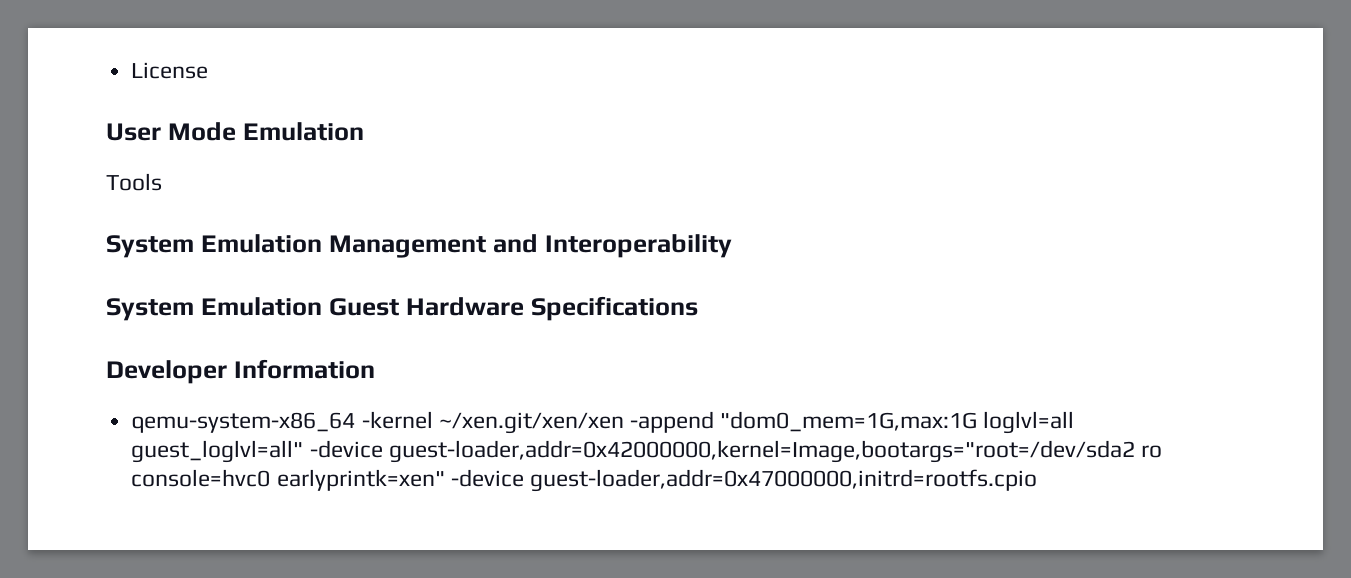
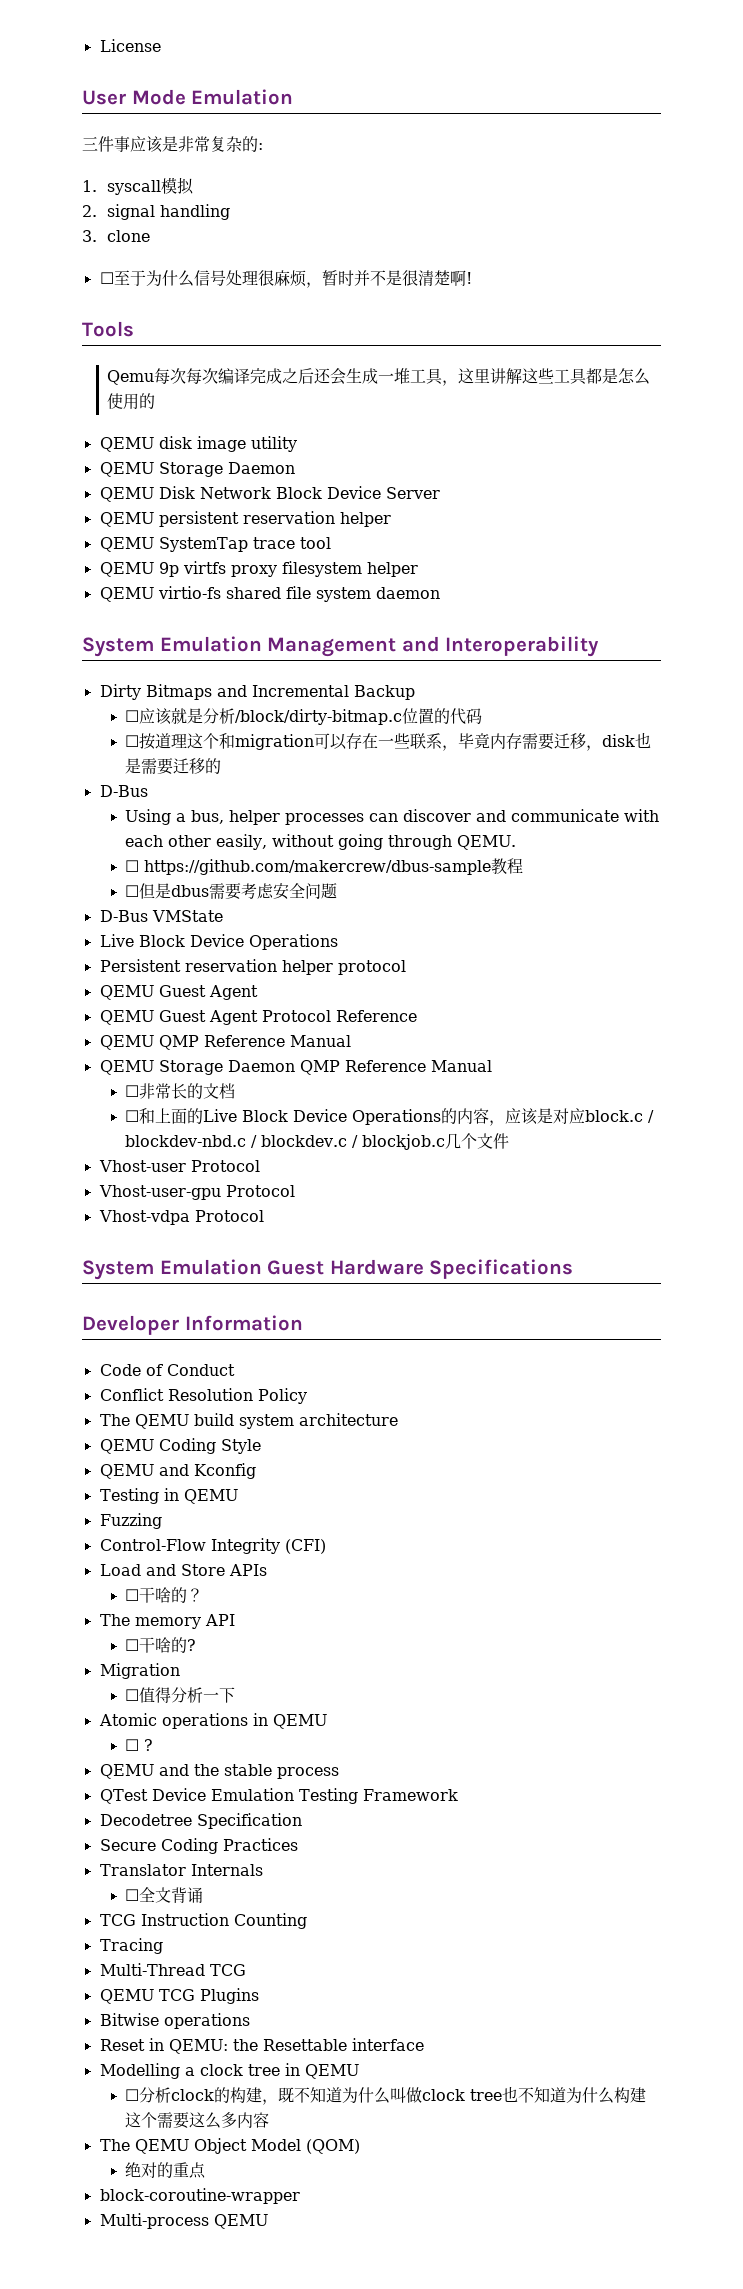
+ 三件事应该是非常复杂的:
+ 1. syscall模拟
+ 2. signal handling
+ 3. clone
+ ☐至于为什么信号处理很麻烦，暂时并不是很清楚啊!
  Tools
+ Qemu每次每次编译完成之后还会生成一堆工具，这里讲解这些工具都是怎么使用的
+ QEMU disk image utility
+ QEMU Storage Daemon
+ QEMU Disk Network Block Device Server
+ QEMU persistent reservation helper
+ QEMU SystemTap trace tool
+ QEMU 9p virtfs proxy filesystem helper
+ QEMU virtio-fs shared file system daemon
+ Dirty Bitmaps and Incremental Backup
+ ☐应该就是分析/block/dirty-bitmap.c位置的代码
+ ☐按道理这个和migration可以存在一些联系，毕竟内存需要迁移，disk也是需要迁移的
+ D-Bus
+ Using a bus, helper processes can discover and communicate with each other easily, without going through QEMU.
+ ☐ https://github.com/makercrew/dbus-sample教程
+ ☐但是dbus需要考虑安全问题
+ D-Bus VMState
+ Live Block Device Operations
+ Persistent reservation helper protocol
+ QEMU Guest Agent
+ QEMU Guest Agent Protocol Reference
+ QEMU QMP Reference Manual
+ QEMU Storage Daemon QMP Reference Manual
+ ☐非常长的文档
+ ☐和上面的Live Block Device Operations的内容，应该是对应block.c / blockdev-nbd.c / blockdev.c / blockjob.c几个文件
+ Vhost-user Protocol
+ Vhost-user-gpu Protocol
+ Vhost-vdpa Protocol
- qemu-system-x86_64 -kernel ~/xen.git/xen/xen -append "dom0_mem=1G,max:1G loglvl=all guest_loglvl=all" -device guest-loader,addr=0x42000000,kernel=Image,bootargs="root=/dev/sda2 ro console=hvc0 earlyprintk=xen" -device guest-loader,addr=0x47000000,initrd=rootfs.cpio
+ Code of Conduct
+ Conflict Resolution Policy
+ The QEMU build system architecture
+ QEMU Coding Style
+ QEMU and Kconfig
+ Testing in QEMU
+ Fuzzing
+ Control-Flow Integrity (CFI)
+ Load and Store APIs
+ ☐干啥的？
+ The memory API
+ ☐干啥的?
+ Migration
+ ☐值得分析一下
+ Atomic operations in QEMU
+ ☐ ?
+ QEMU and the stable process
+ QTest Device Emulation Testing Framework
+ Decodetree Specification
+ Secure Coding Practices
+ Translator Internals
+ ☐全文背诵
+ TCG Instruction Counting
+ Tracing
+ Multi-Thread TCG
+ QEMU TCG Plugins
+ Bitwise operations
+ Reset in QEMU: the Resettable interface
+ Modelling a clock tree in QEMU
+ ☐分析clock的构建，既不知道为什么叫做clock tree也不知道为什么构建这个需要这么多内容
+ The QEMU Object Model (QOM)
+ 绝对的重点
+ block-coroutine-wrapper
+ Multi-process QEMU

